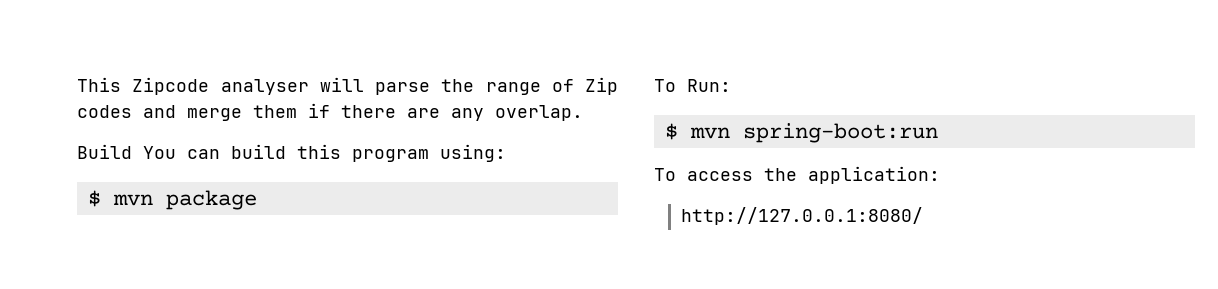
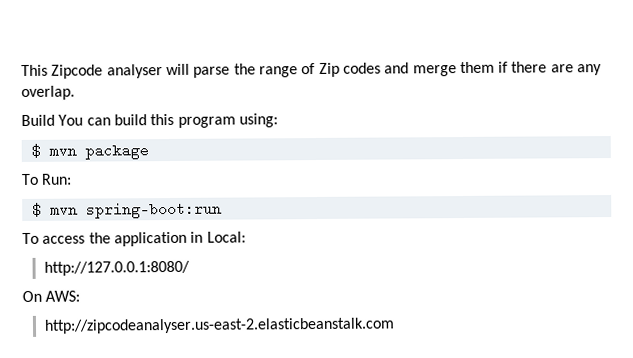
- To access the application:
+ To access the application in Local:
  http://127.0.0.1:8080/
+ On AWS:
+ http://zipcodeanalyser.us-east-2.elasticbeanstalk.com

